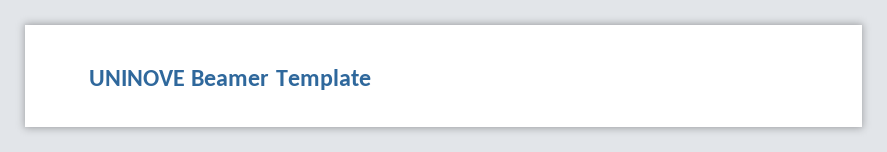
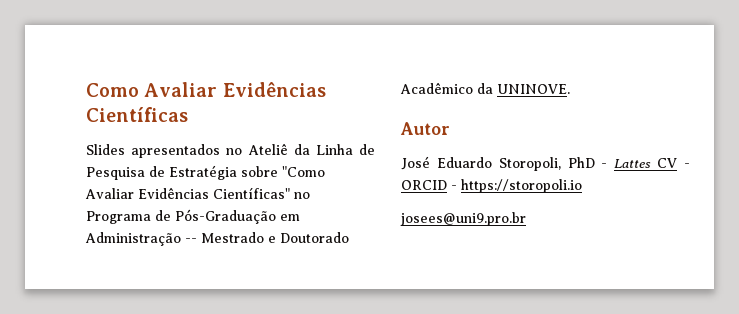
- UNINOVE Beamer Template
+ Como Avaliar Evidências Científicas
+ Slides apresentados no Ateliê da Linha de Pesquisa de Estratégia sobre "Como Avaliar Evidências Científicas" no Programa de Pós-Graduação em Administração -- Mestrado e Doutorado Acadêmico da UNINOVE.
+ Autor
+ José Eduardo Storopoli, PhD - Lattes CV - ORCID - https://storopoli.io
+ josees@uni9.pro.br

